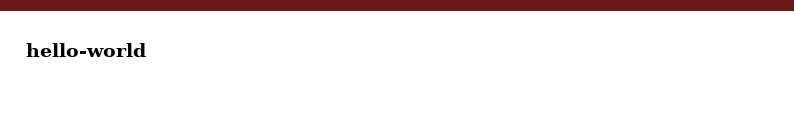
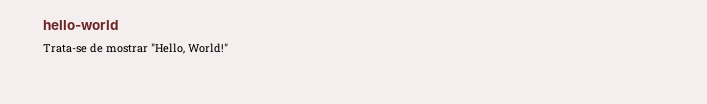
+ Trata-se de mostrar "Hello, World!"

